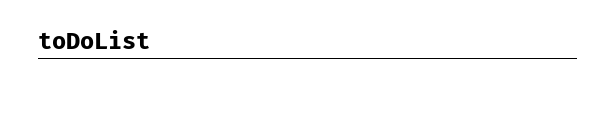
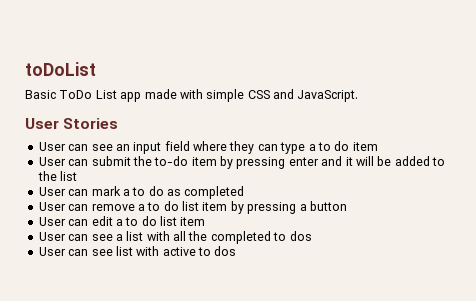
+ Basic ToDo List app made with simple CSS and JavaScript.
+ User Stories
+ User can see an input field where they can type a to do item
+ User can submit the to-do item by pressing enter and it will be added to the list
+ User can mark a to do as completed
+ User can remove a to do list item by pressing a button
+ User can edit a to do list item
+ User can see a list with all the completed to dos
+ User can see list with active to dos

